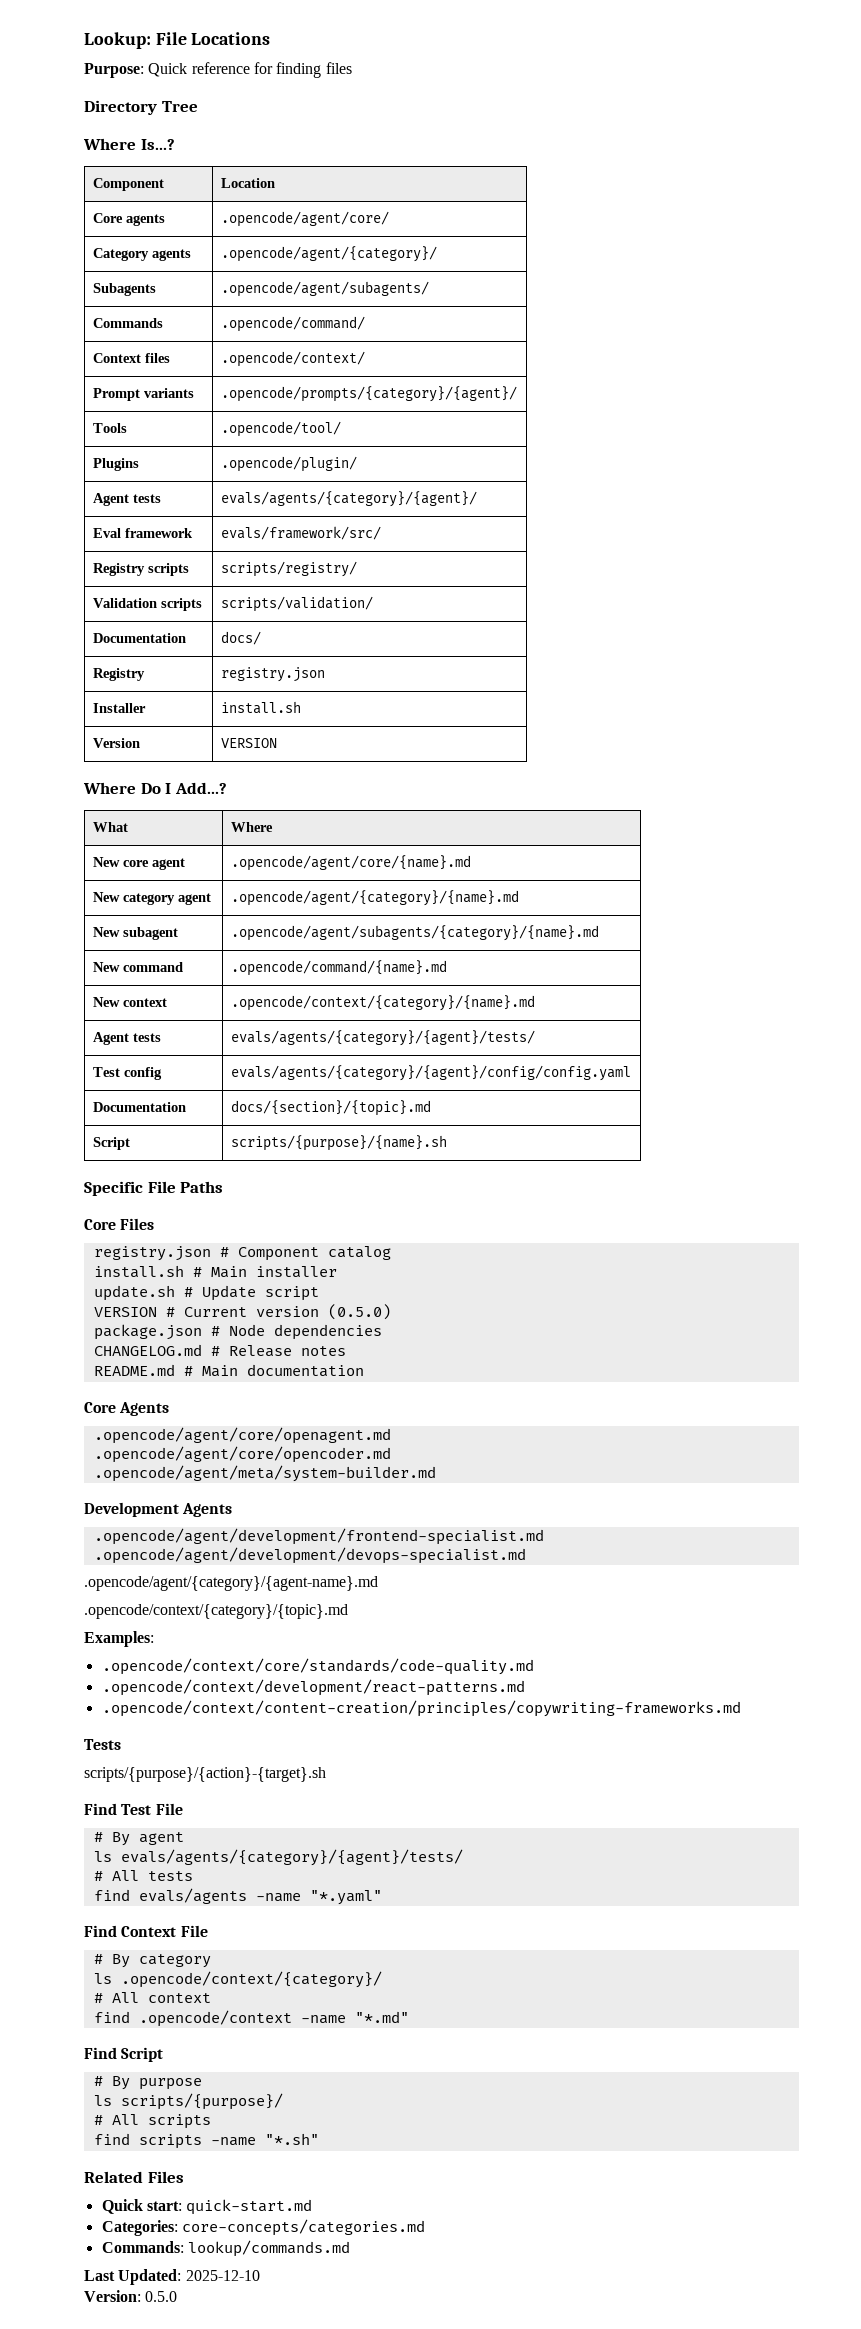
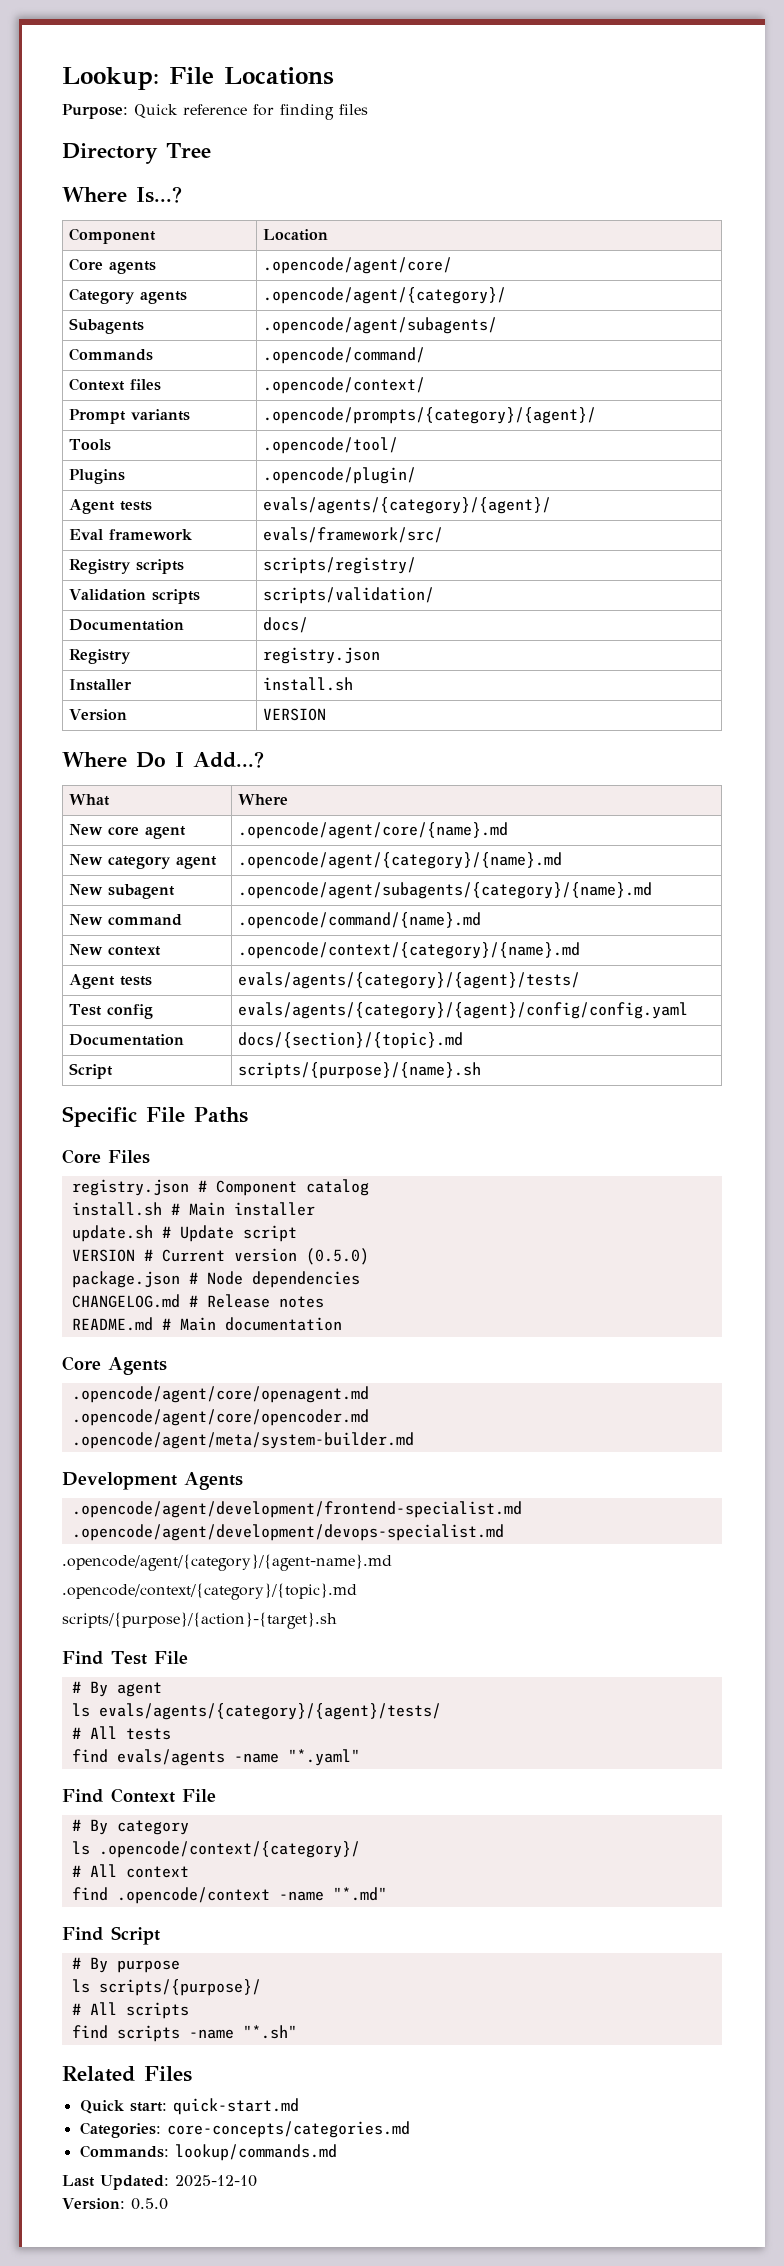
- Examples:
- .opencode/context/core/standards/code-quality.md
- .opencode/context/development/react-patterns.md
- .opencode/context/content-creation/principles/copywriting-frameworks.md
- Tests

